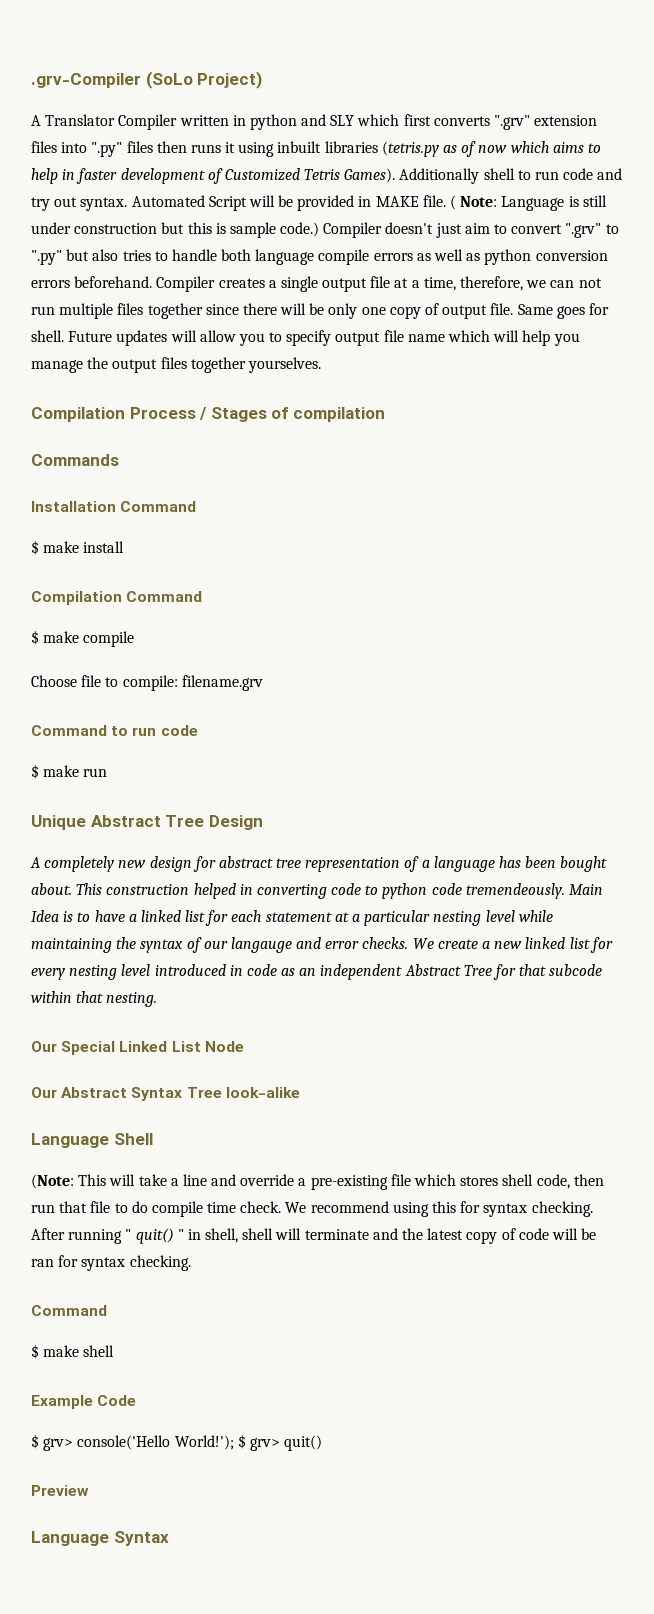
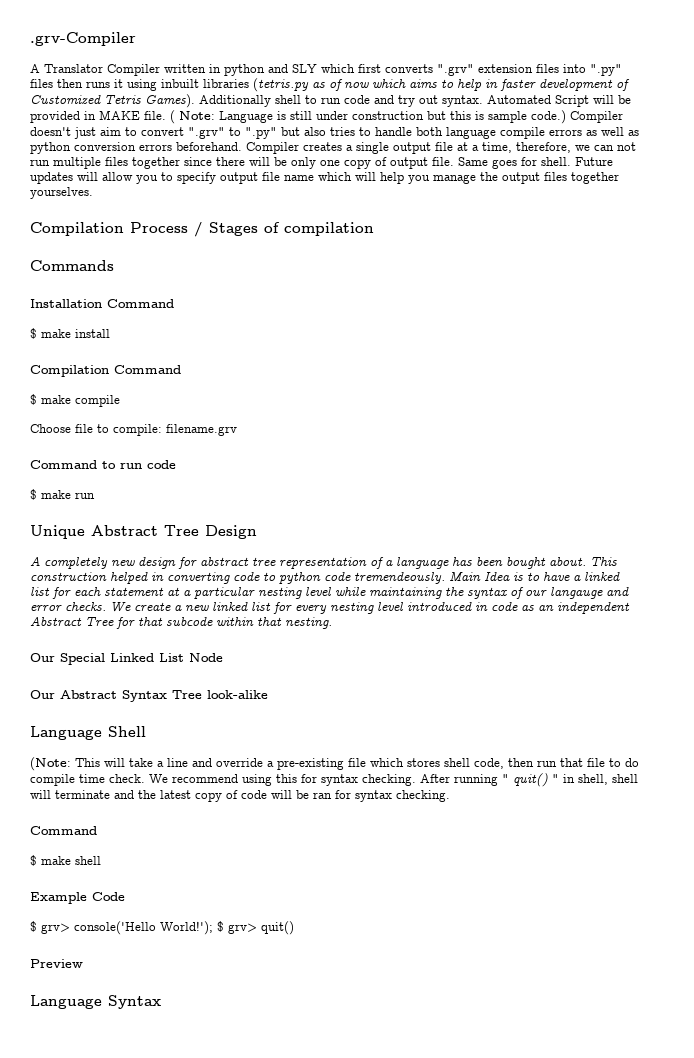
- .grv-Compiler (SoLo Project)
+ .grv-Compiler

